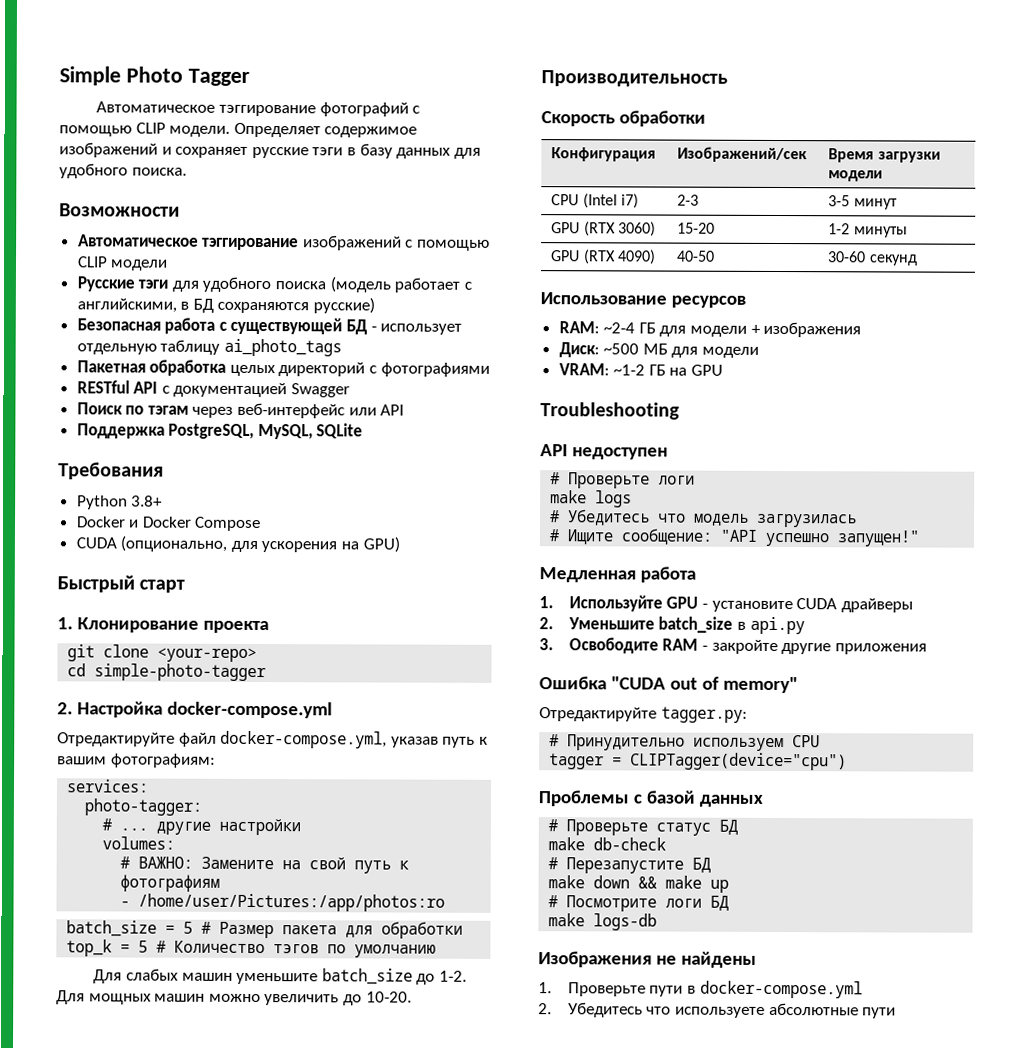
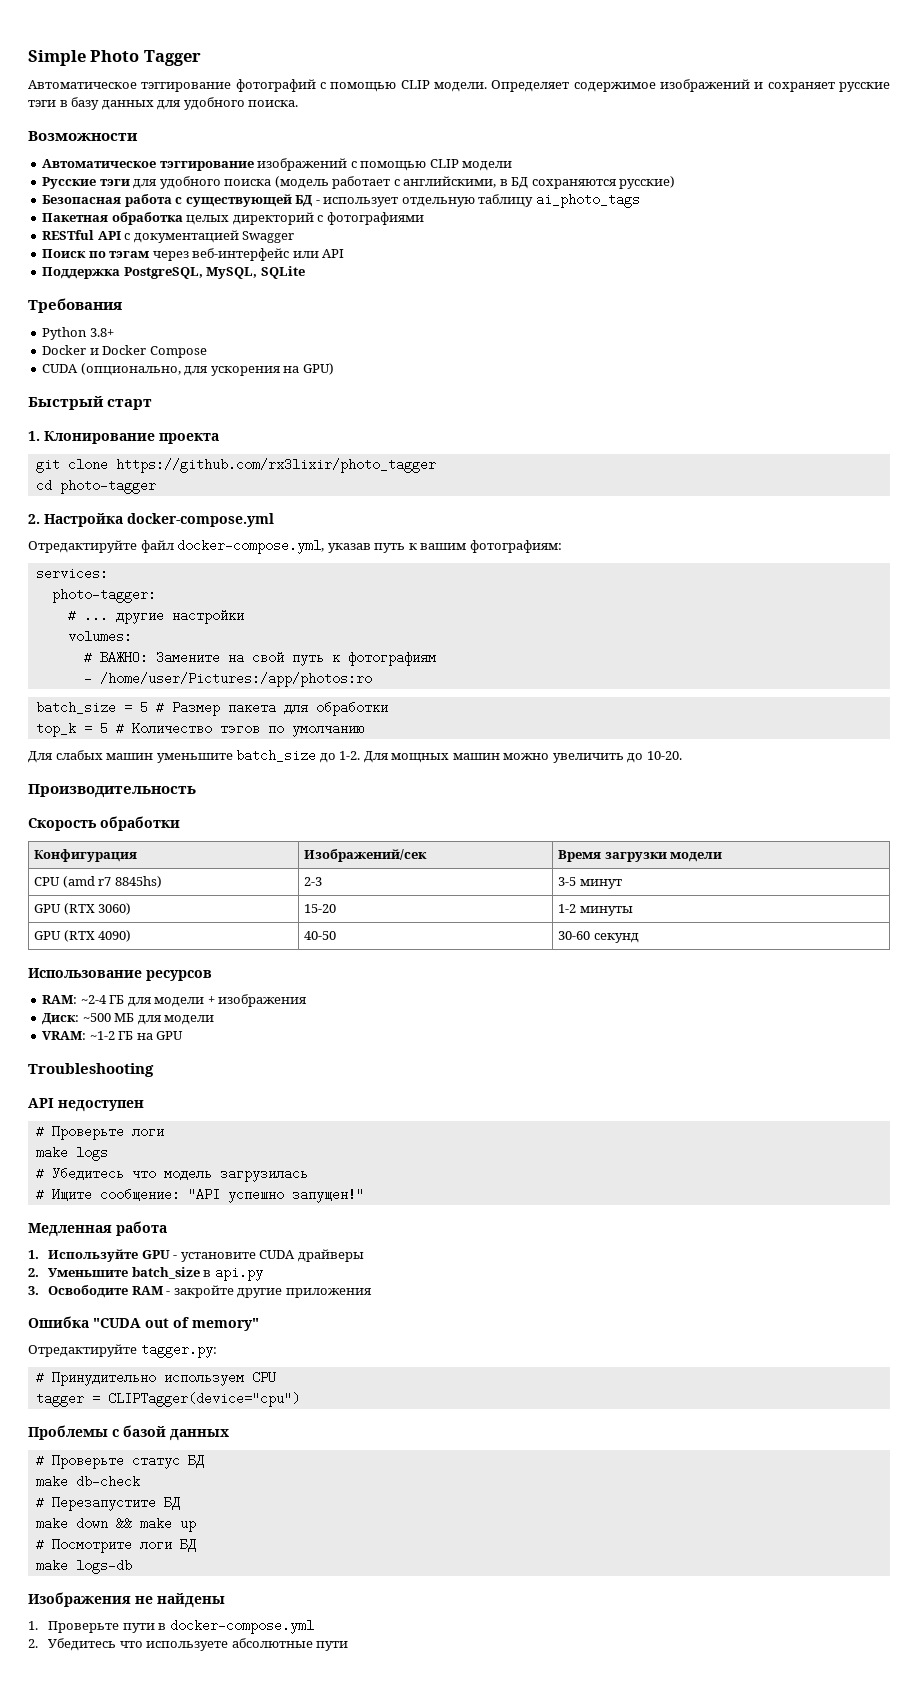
- git clone <your-repo>
+ git clone https://github.com/rx3lixir/photo_tagger
- cd simple-photo-tagger
+ cd photo-tagger
- CPU (Intel i7) | 2-3 | 3-5 минут
+ CPU (amd r7 8845hs) | 2-3 | 3-5 минут

